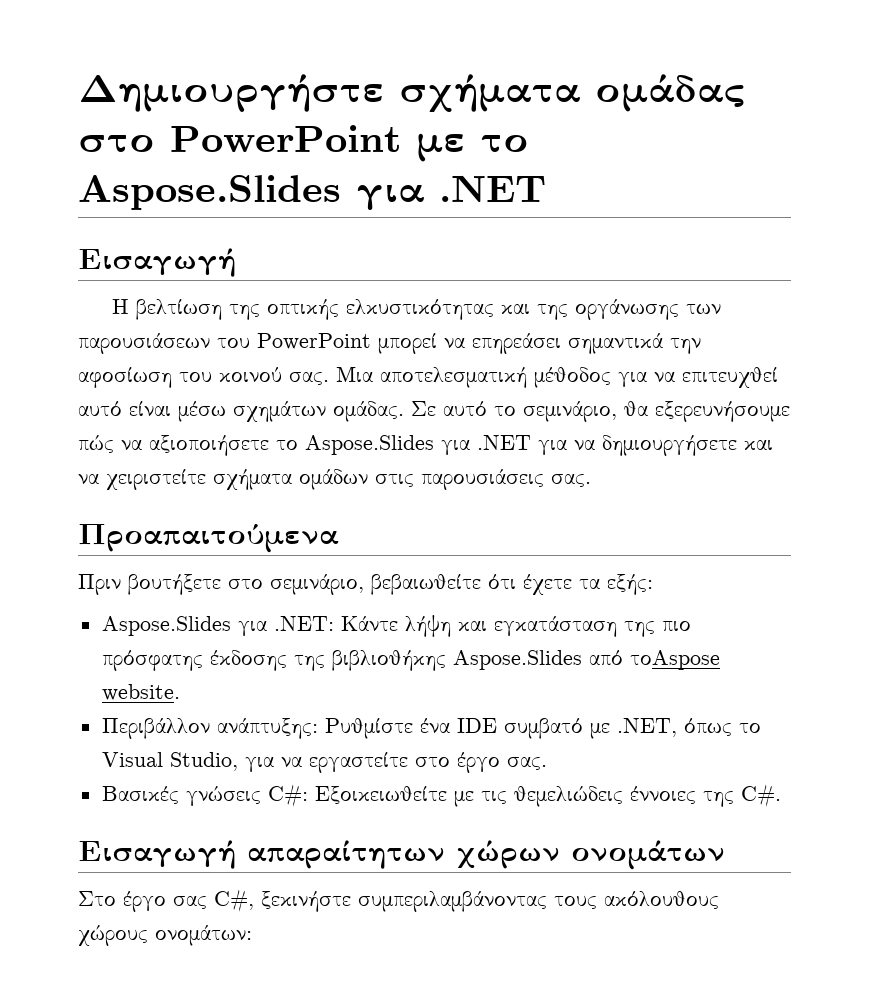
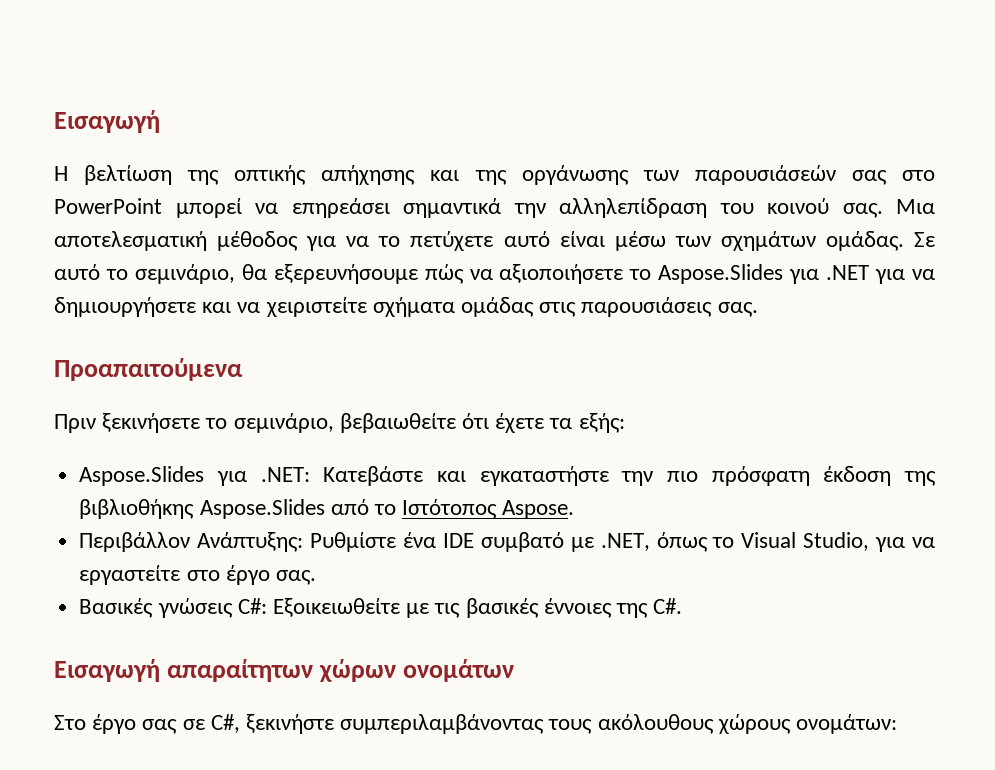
- Δημιουργήστε σχήματα ομάδας στο PowerPoint με το Aspose.Slides για .NET
- Η βελτίωση της οπτικής ελκυστικότητας και της οργάνωσης των παρουσιάσεων του PowerPoint μπορεί να επηρεάσει σημαντικά την αφοσίωση του κοινού σας.
+ Η βελτίωση της οπτικής απήχησης και της οργάνωσης των παρουσιάσεών σας στο PowerPoint μπορεί να επηρεάσει σημαντικά την αλληλεπίδραση του κοινού σας.
- Μια αποτελεσματική μέθοδος για να επιτευχθεί αυτό είναι μέσω σχημάτων ομάδας.
+ Μια αποτελεσματική μέθοδος για να το πετύχετε αυτό είναι μέσω των σχημάτων ομάδας.
- Σε αυτό το σεμινάριο, θα εξερευνήσουμε πώς να αξιοποιήσετε το Aspose.Slides για .NET για να δημιουργήσετε και να χειριστείτε σχήματα ομάδων στις παρουσιάσεις σας.
+ Σε αυτό το σεμινάριο, θα εξερευνήσουμε πώς να αξιοποιήσετε το Aspose.Slides για .NET για να δημιουργήσετε και να χειριστείτε σχήματα ομάδας στις παρουσιάσεις σας.
- Πριν βουτήξετε στο σεμινάριο, βεβαιωθείτε ότι έχετε τα εξής:
+ Πριν ξεκινήσετε το σεμινάριο, βεβαιωθείτε ότι έχετε τα εξής:
- Aspose.Slides για .NET: Κάντε λήψη και εγκατάσταση της πιο πρόσφατης έκδοσης της βιβλιοθήκης Aspose.Slides από τοAspose website.
+ Aspose.Slides για .NET: Κατεβάστε και εγκαταστήστε την πιο πρόσφατη έκδοση της βιβλιοθήκης Aspose.Slides από το Ιστότοπος Aspose.
- Περιβάλλον ανάπτυξης: Ρυθμίστε ένα IDE συμβατό με .NET, όπως το Visual Studio, για να εργαστείτε στο έργο σας.
+ Περιβάλλον Ανάπτυξης: Ρυθμίστε ένα IDE συμβατό με .NET, όπως το Visual Studio, για να εργαστείτε στο έργο σας.
- Βασικές γνώσεις C#: Εξοικειωθείτε με τις θεμελιώδεις έννοιες της C#.
+ Βασικές γνώσεις C#: Εξοικειωθείτε με τις βασικές έννοιες της C#.
- Στο έργο σας C#, ξεκινήστε συμπεριλαμβάνοντας τους ακόλουθους χώρους ονομάτων:
+ Στο έργο σας σε C#, ξεκινήστε συμπεριλαμβάνοντας τους ακόλουθους χώρους ονομάτων:

